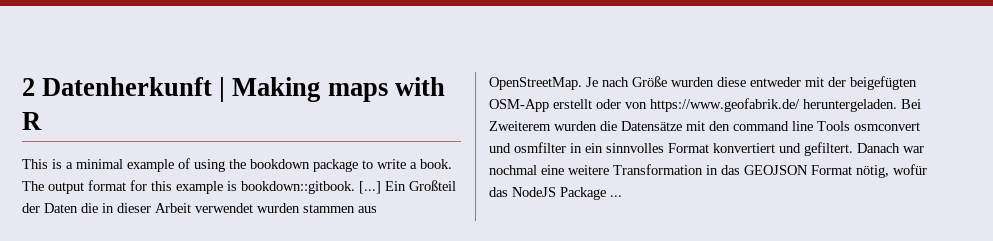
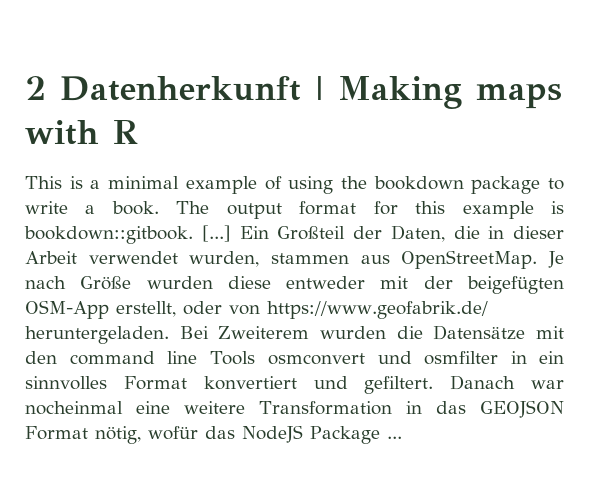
- Ein Großteil der Daten die in dieser Arbeit verwendet wurden stammen aus OpenStreetMap.
+ Ein Großteil der Daten, die in dieser Arbeit verwendet wurden, stammen aus OpenStreetMap.
- Je nach Größe wurden diese entweder mit der beigefügten OSM-App erstellt oder von https://www.geofabrik.de/ heruntergeladen.
+ Je nach Größe wurden diese entweder mit der beigefügten OSM-App erstellt, oder von https://www.geofabrik.de/ heruntergeladen.
- Danach war nochmal eine weitere Transformation in das GEOJSON Format nötig, wofür das NodeJS Package ...
+ Danach war nocheinmal eine weitere Transformation in das GEOJSON Format nötig, wofür das NodeJS Package ...

